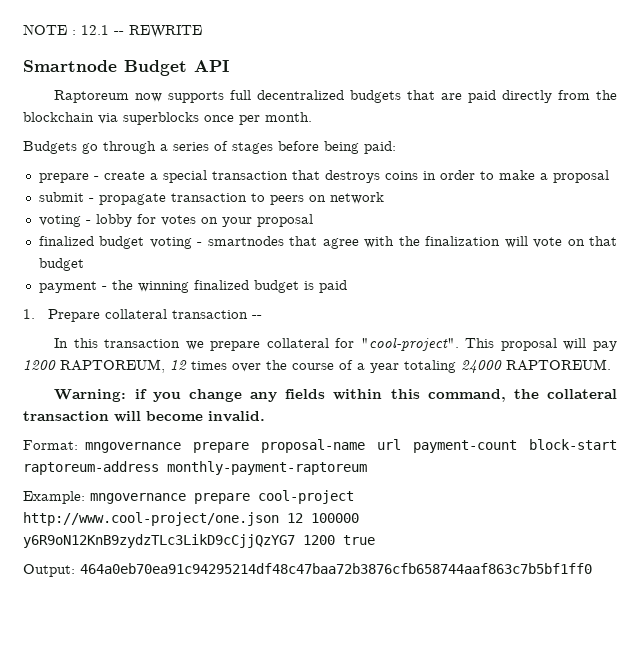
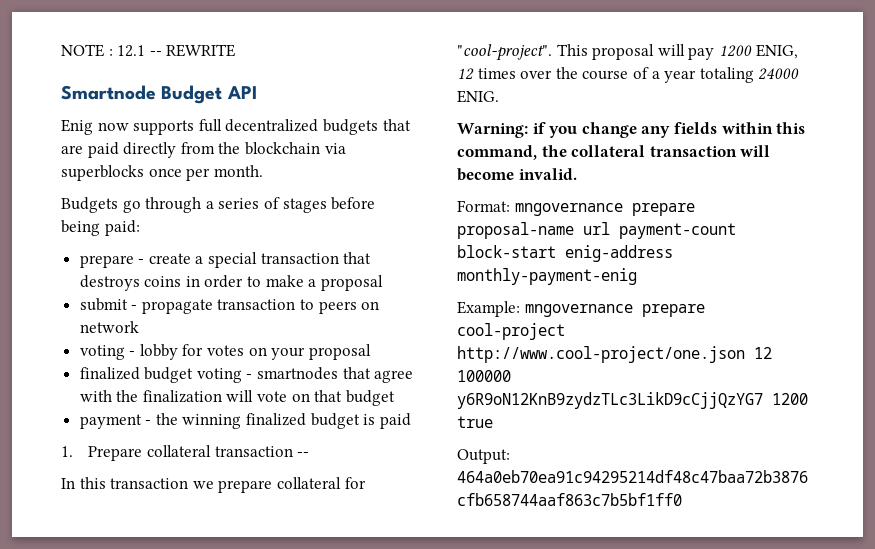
- Raptoreum now supports full decentralized budgets that are paid directly from the blockchain via superblocks once per month.
+ Enig now supports full decentralized budgets that are paid directly from the blockchain via superblocks once per month.
- This proposal will pay 1200 RAPTOREUM, 12 times over the course of a year totaling 24000 RAPTOREUM.
+ This proposal will pay 1200 ENIG, 12 times over the course of a year totaling 24000 ENIG.
- Format: mngovernance prepare proposal-name url payment-count block-start raptoreum-address monthly-payment-raptoreum
+ Format: mngovernance prepare proposal-name url payment-count block-start enig-address monthly-payment-enig

